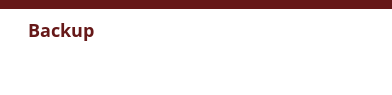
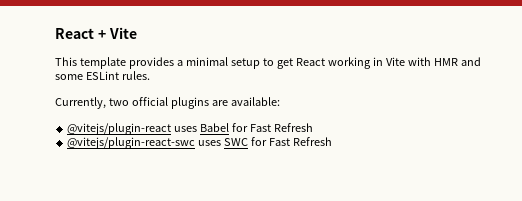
- Backup
+ React + Vite
+ This template provides a minimal setup to get React working in Vite with HMR and some ESLint rules.
+ Currently, two official plugins are available:
+ @vitejs/plugin-react uses Babel for Fast Refresh
+ @vitejs/plugin-react-swc uses SWC for Fast Refresh

